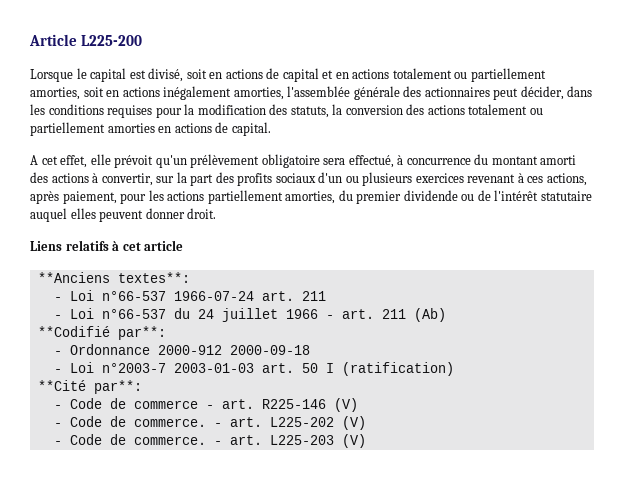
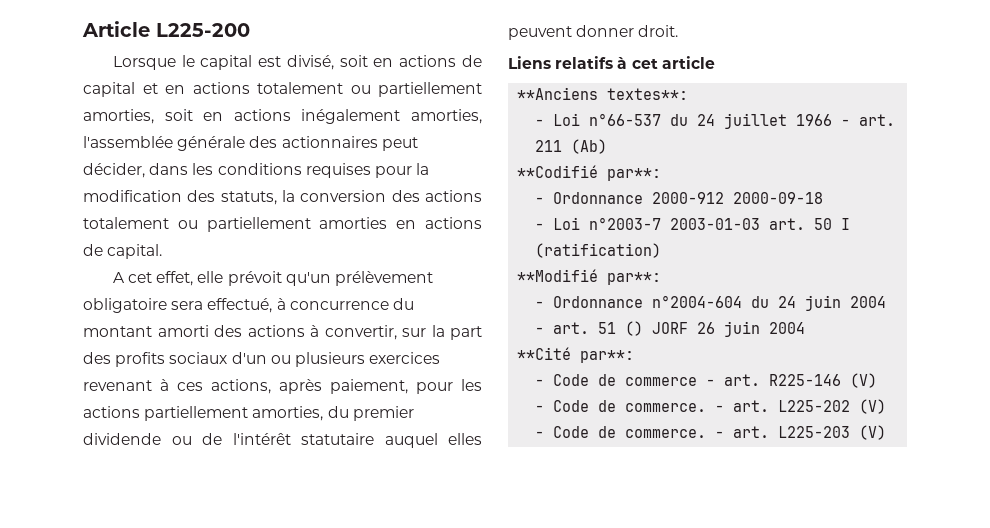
- - Loi n°66-537 1966-07-24 art. 211
+ **Modifié par**:
+ - Ordonnance n°2004-604 du 24 juin 2004 - art. 51 () JORF 26 juin 2004

